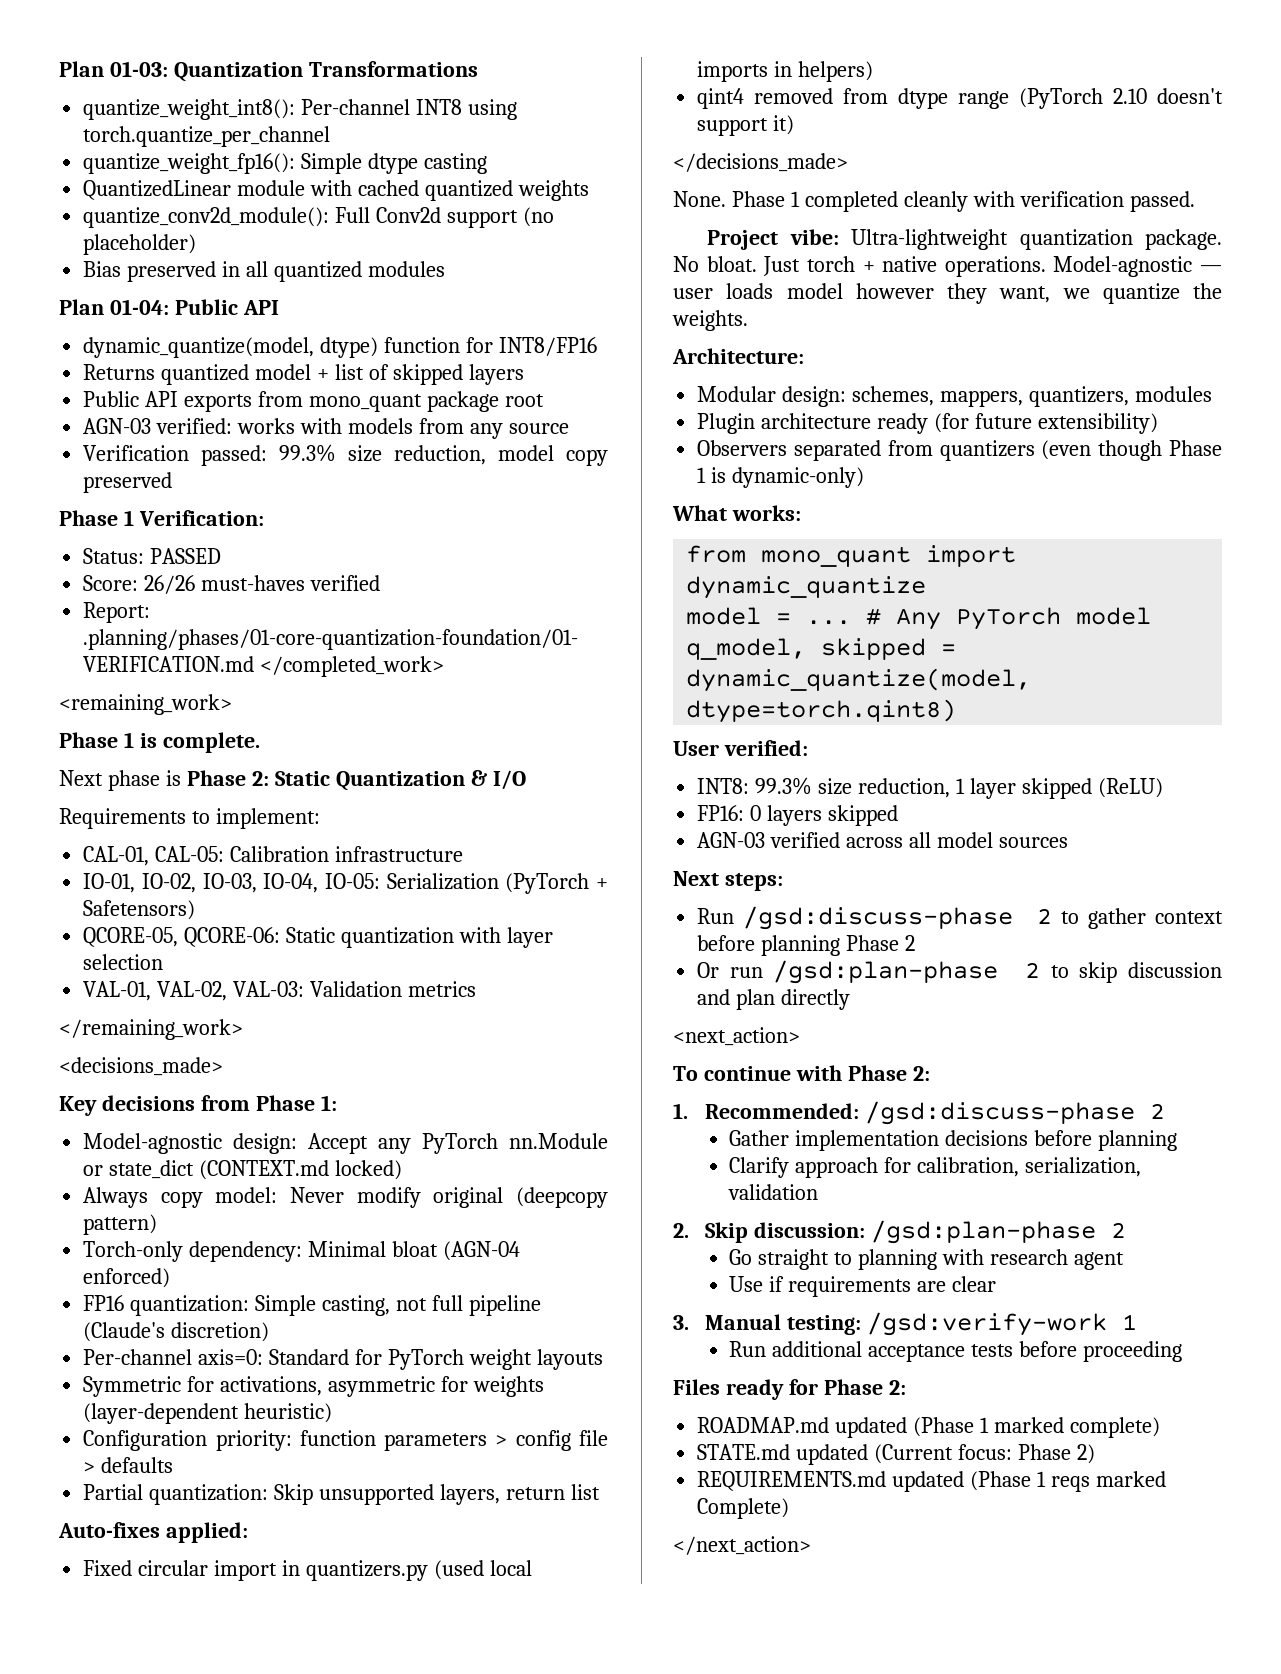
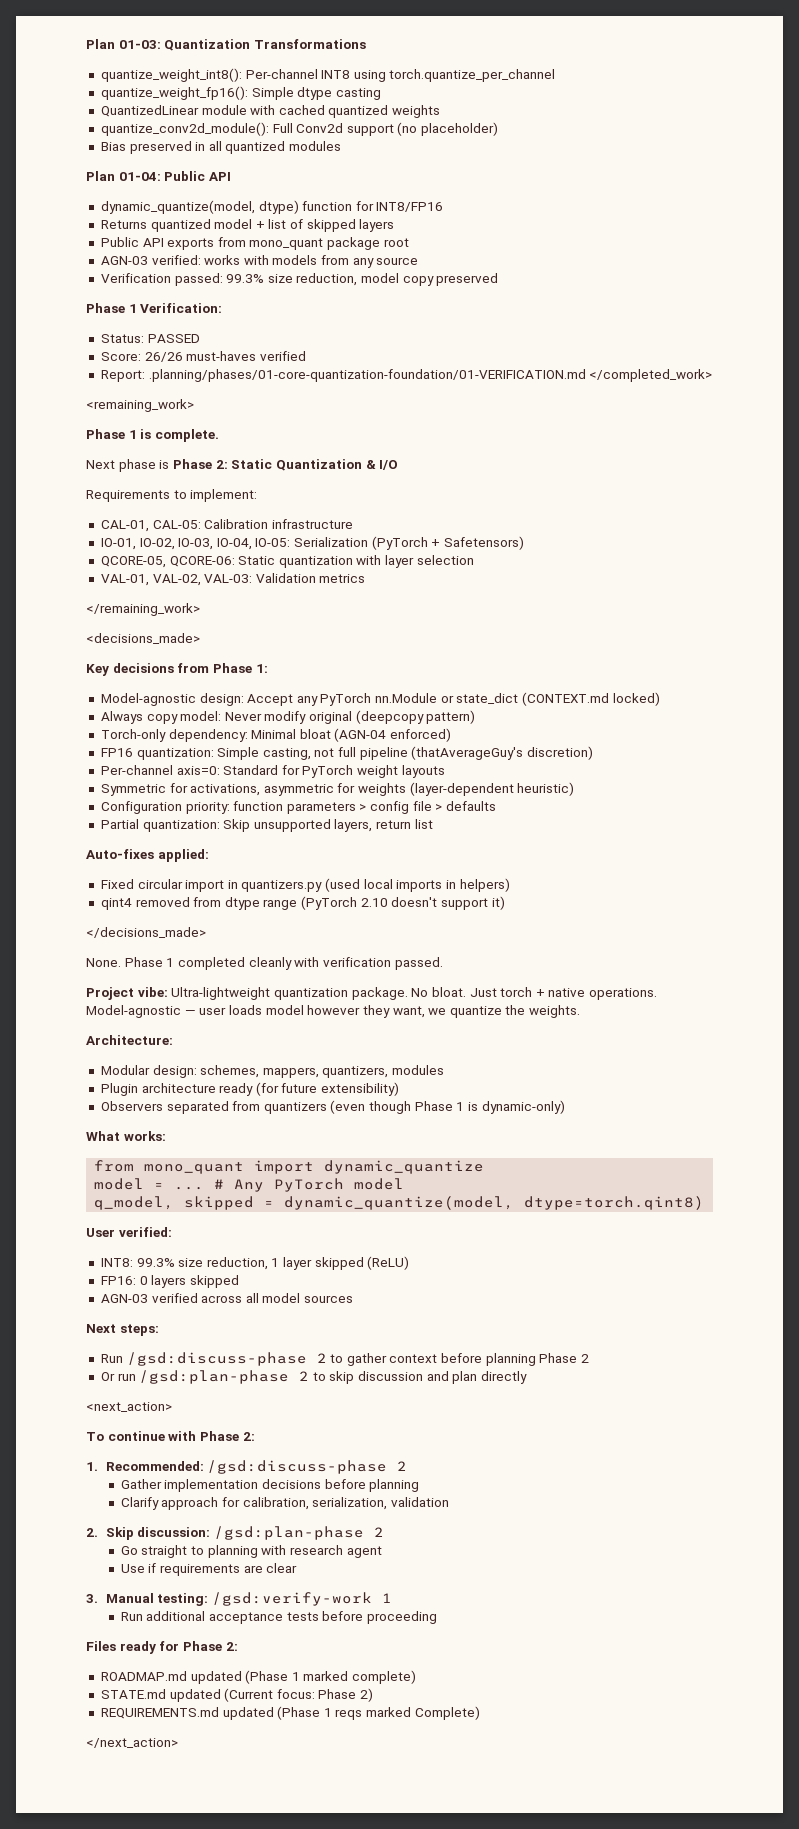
- FP16 quantization: Simple casting, not full pipeline (Claude's discretion)
+ FP16 quantization: Simple casting, not full pipeline (thatAverageGuy's discretion)

